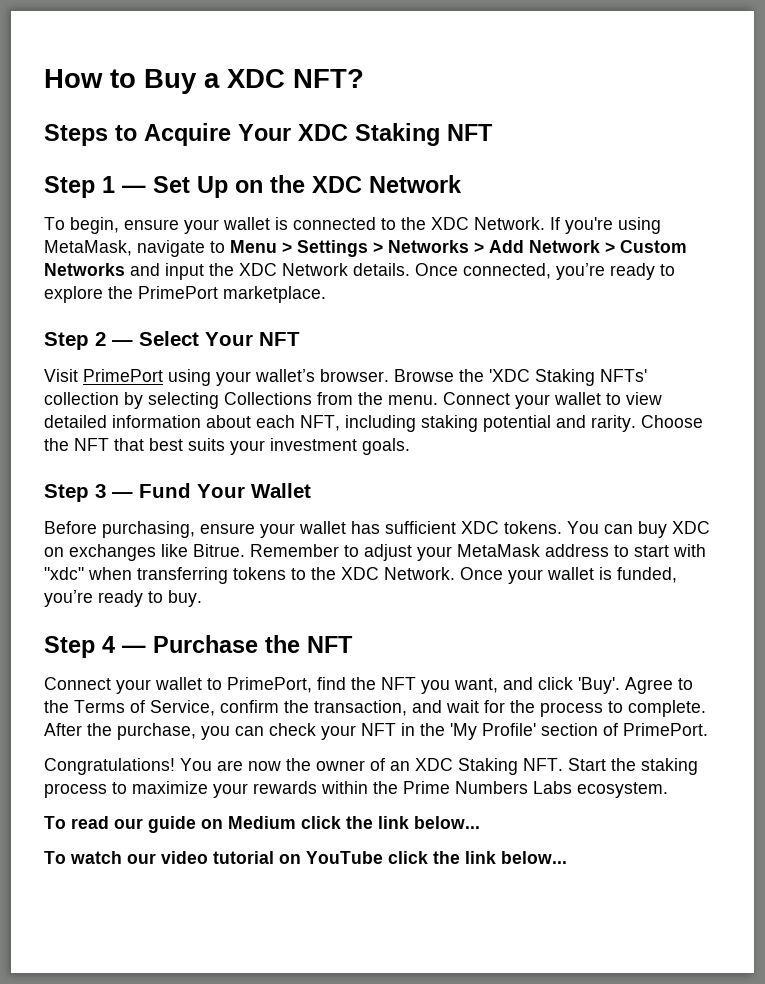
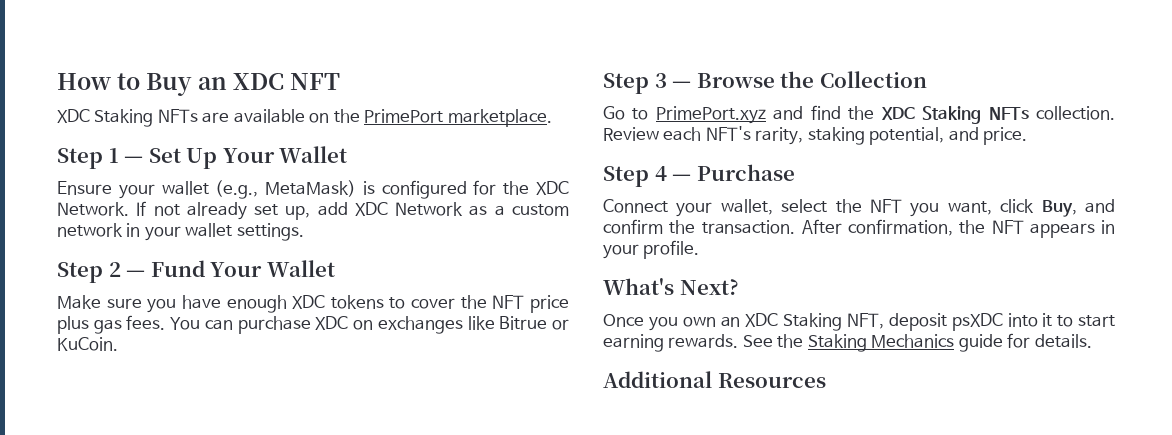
- How to Buy a XDC NFT?
- Steps to Acquire Your XDC Staking NFT
+ How to Buy an XDC NFT
+ XDC Staking NFTs are available on the PrimePort marketplace.
- Step 1 — Set Up on the XDC Network
- To begin, ensure your wallet is connected to the XDC Network. If you're using MetaMask, navigate to Menu > Settings > Networks > Add Network > Custom Networks and input the XDC Network details. Once connected, you’re ready to explore the PrimePort marketplace.
- Step 2 — Select Your NFT
- Visit PrimePort using your wallet’s browser. Browse the 'XDC Staking NFTs' collection by selecting Collections from the menu. Connect your wallet to view detailed information about each NFT, including staking potential and rarity. Choose the NFT that best suits your investment goals.
- Step 3 — Fund Your Wallet
- Before purchasing, ensure your wallet has sufficient XDC tokens.
+ Step 1 — Set Up Your Wallet
+ Ensure your wallet (e.g., MetaMask) is configured for the XDC Network. If not already set up, add XDC Network as a custom network in your wallet settings.
+ Step 2 — Fund Your Wallet
+ Make sure you have enough XDC tokens to cover the NFT price plus gas fees.
- You can buy XDC on exchanges like Bitrue. Remember to adjust your MetaMask address to start with "xdc" when transferring tokens to the XDC Network. Once your wallet is funded, you’re ready to buy.
+ You can purchase XDC on exchanges like Bitrue or KuCoin.
+ Step 3 — Browse the Collection
+ Go to PrimePort.xyz and find the XDC Staking NFTs collection. Review each NFT's rarity, staking potential, and price.
- Step 4 — Purchase the NFT
- Connect your wallet to PrimePort, find the NFT you want, and click 'Buy'. Agree to the Terms of Service, confirm the transaction, and wait for the process to complete. After the purchase, you can check your NFT in the 'My Profile' section of PrimePort.
- Congratulations! You are now the owner of an XDC Staking NFT. Start the staking process to maximize your rewards within the Prime Numbers Labs ecosystem.
- To read our guide on Medium click the link below...
- To watch our video tutorial on YouTube click the link below...
+ Step 4 — Purchase
+ Connect your wallet, select the NFT you want, click Buy, and confirm the transaction. After confirmation, the NFT appears in your profile.
+ What's Next?
+ Once you own an XDC Staking NFT, deposit psXDC into it to start earning rewards. See the Staking Mechanics guide for details.
+ Additional Resources

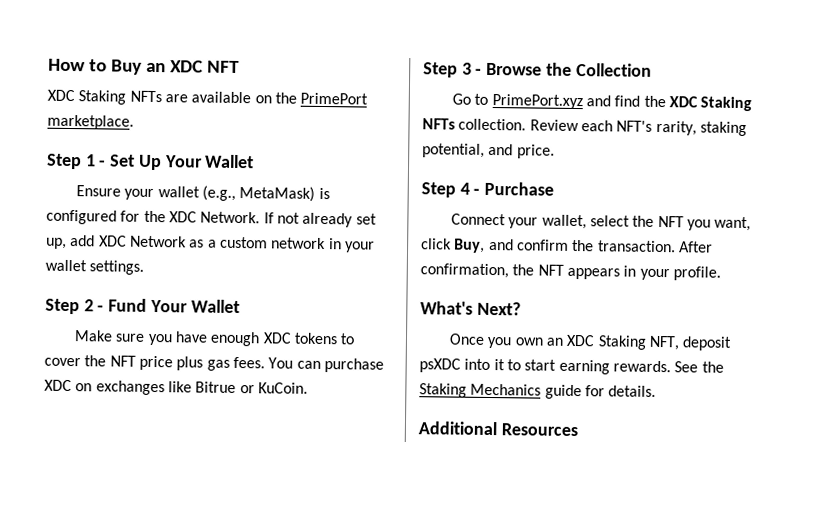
- Step 1 — Set Up Your Wallet
+ Step 1 - Set Up Your Wallet
- Step 2 — Fund Your Wallet
+ Step 2 - Fund Your Wallet
- Step 3 — Browse the Collection
+ Step 3 - Browse the Collection
- Step 4 — Purchase
+ Step 4 - Purchase

